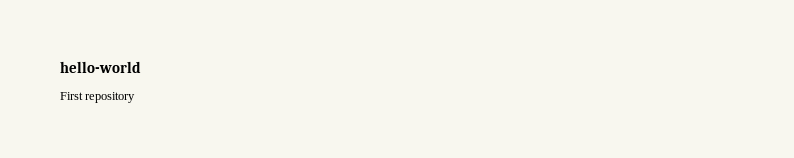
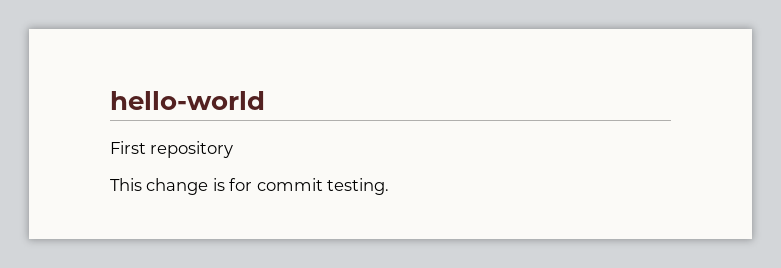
+ This change is for commit testing.

